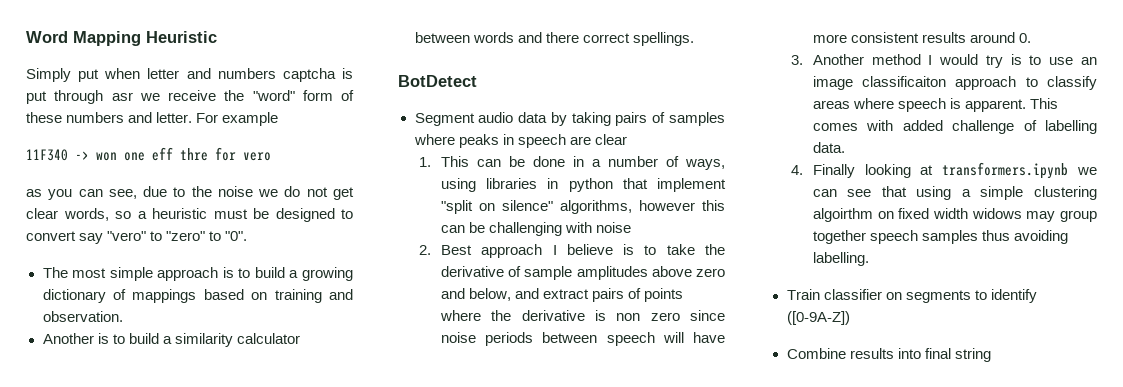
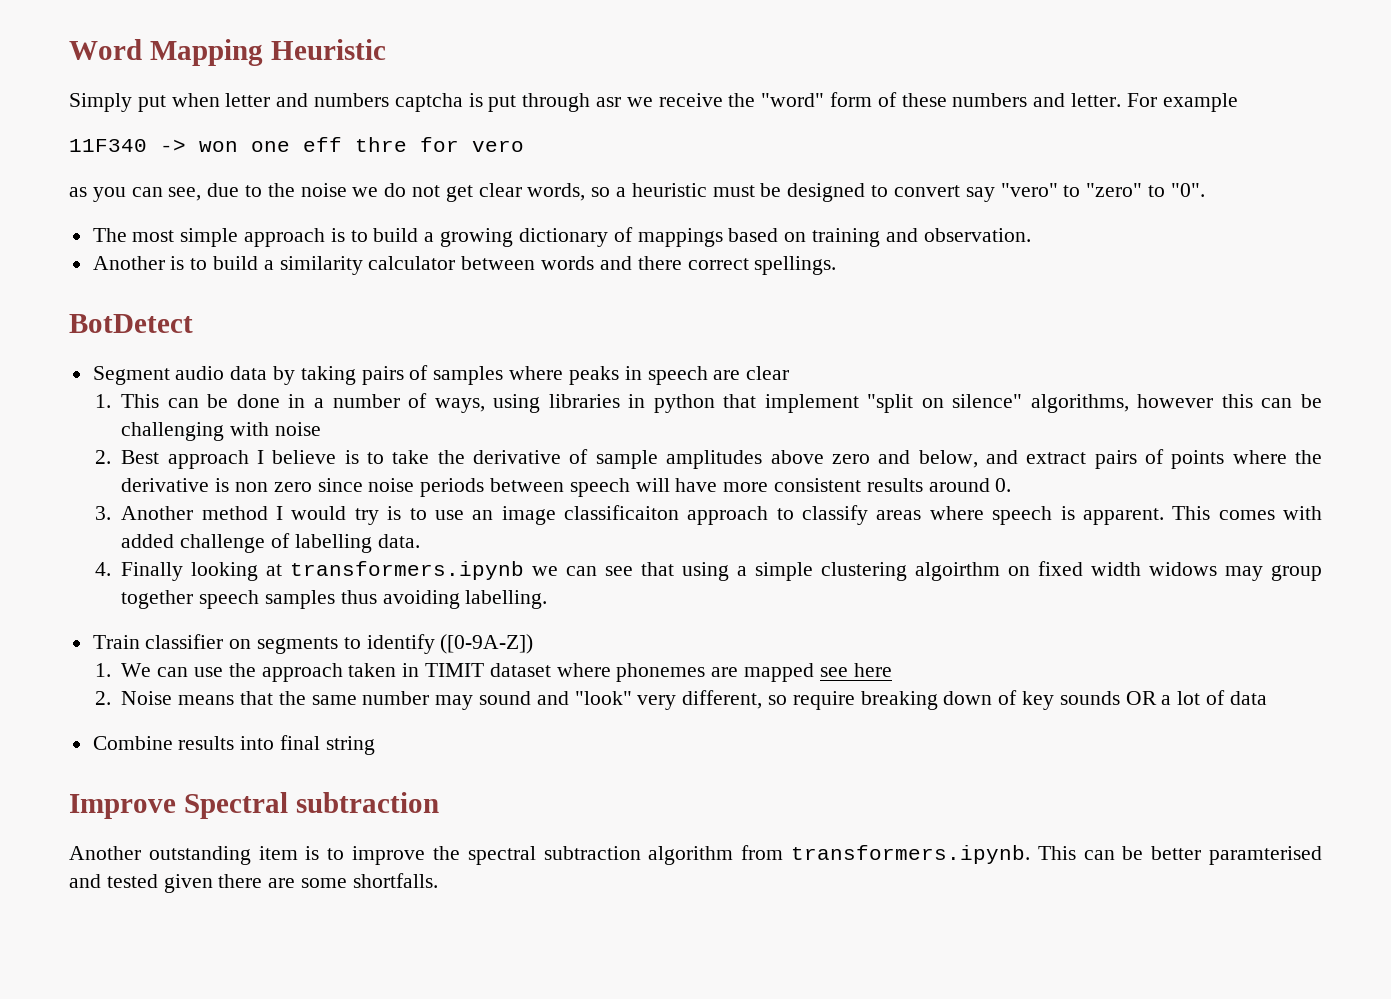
+ 1. We can use the approach taken in TIMIT dataset where phonemes are mapped see here
+ 2. Noise means that the same number may sound and "look" very different, so require breaking down of key sounds OR a lot of data
+ Improve Spectral subtraction
+ Another outstanding item is to improve the spectral subtraction algorithm from transformers.ipynb. This can be better paramterised and tested given there are some shortfalls.

